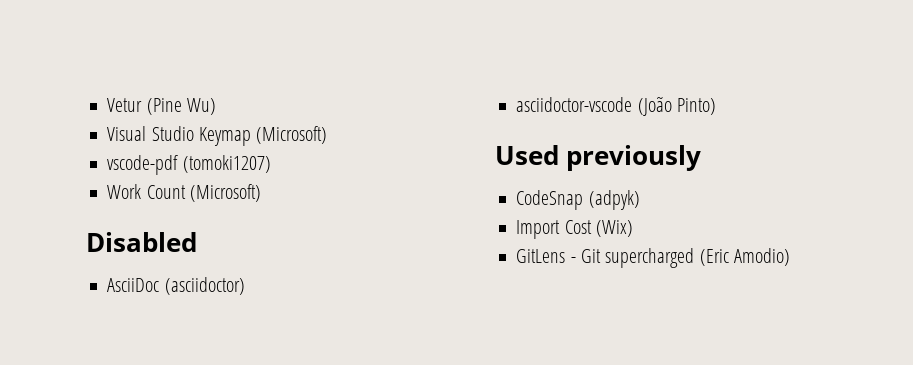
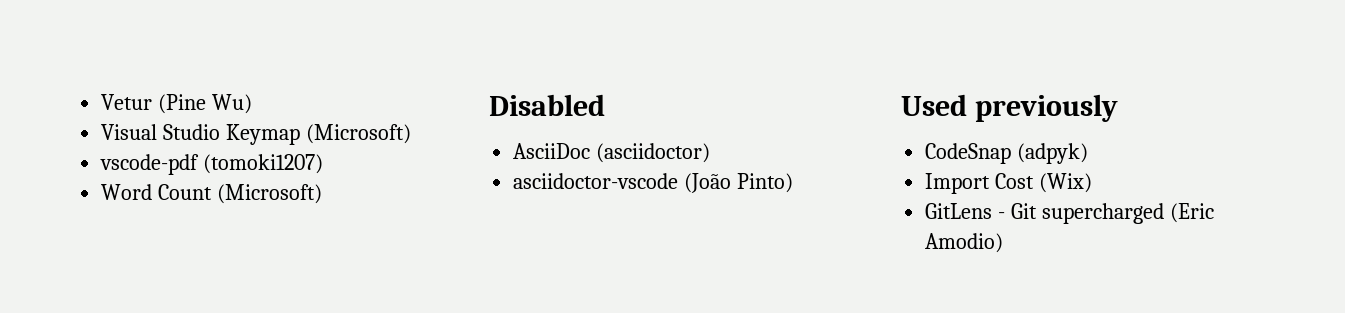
- Work Count (Microsoft)
+ Word Count (Microsoft)

